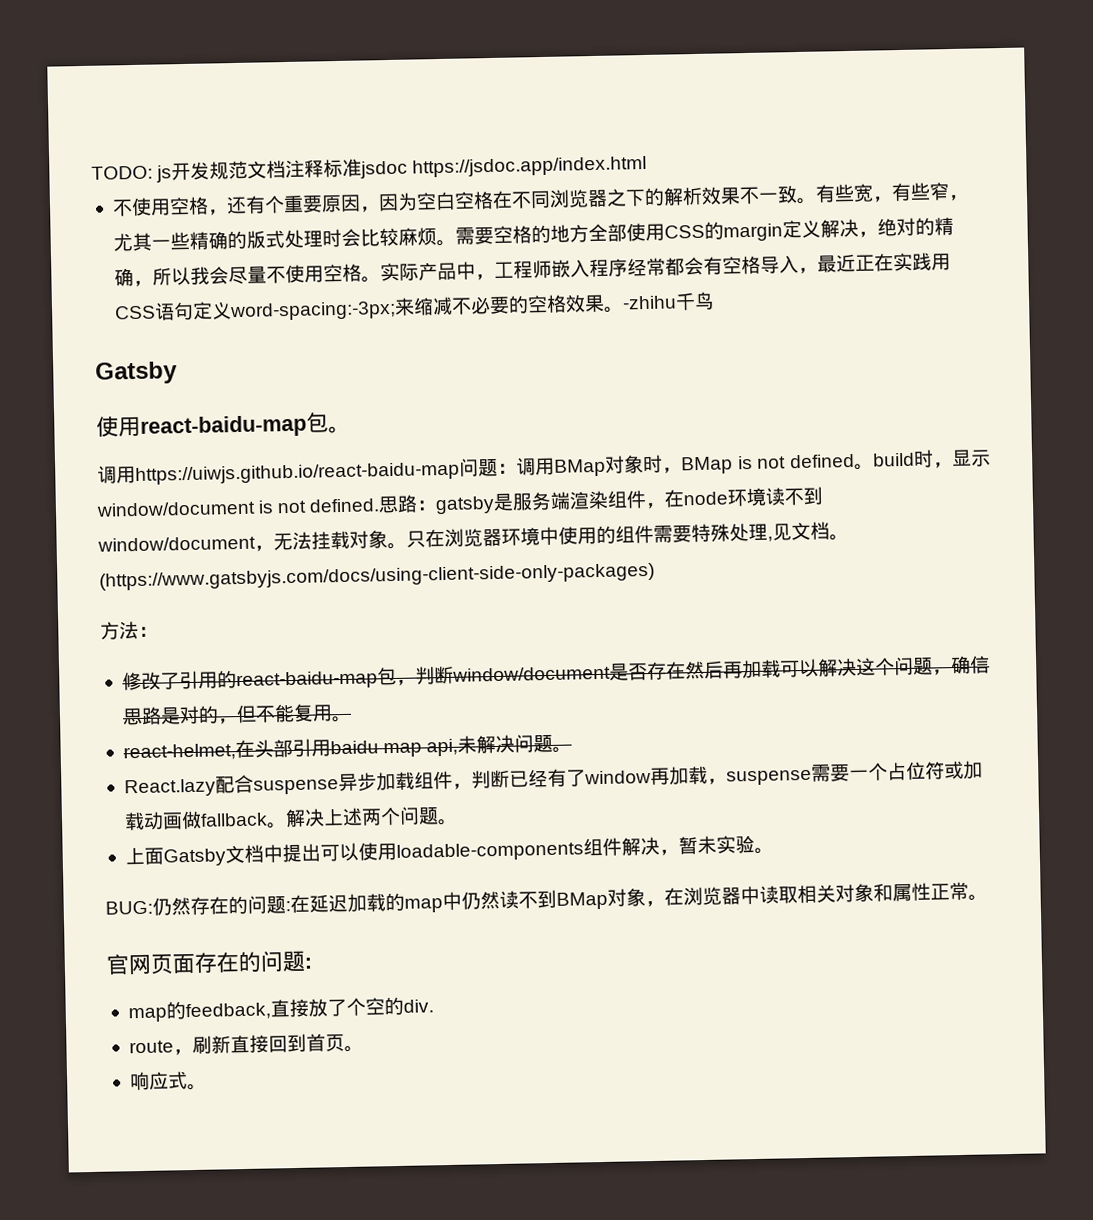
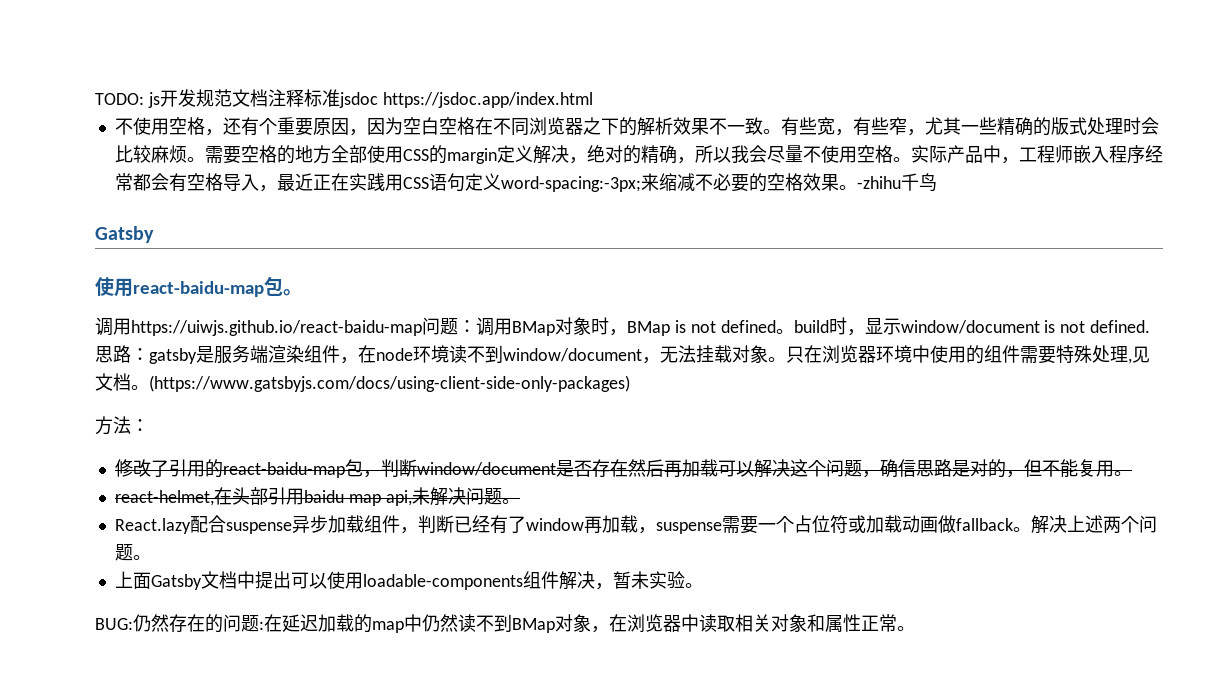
- 官网页面存在的问题:
- map的feedback,直接放了个空的div.
- route，刷新直接回到首页。
- 响应式。

